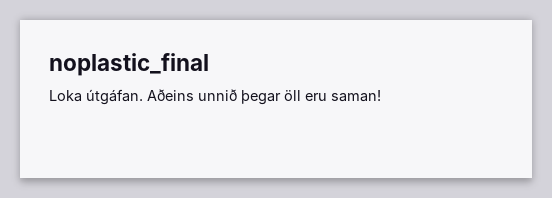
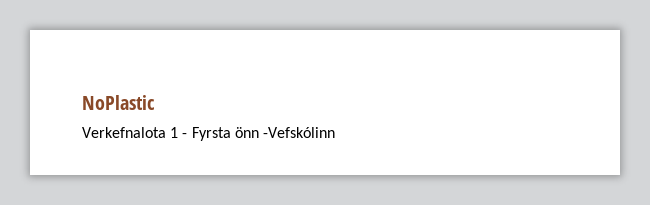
- noplastic_final
- Loka útgáfan. Aðeins unnið þegar öll eru saman!
+ NoPlastic
+ Verkefnalota 1 - Fyrsta önn -Vefskólinn

